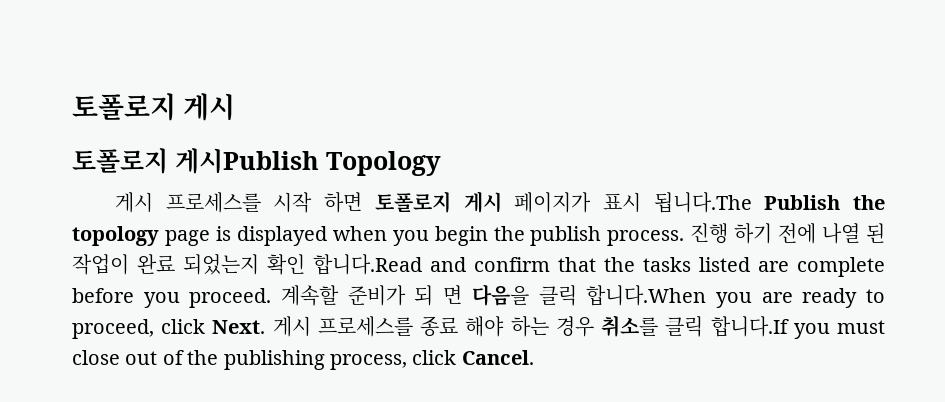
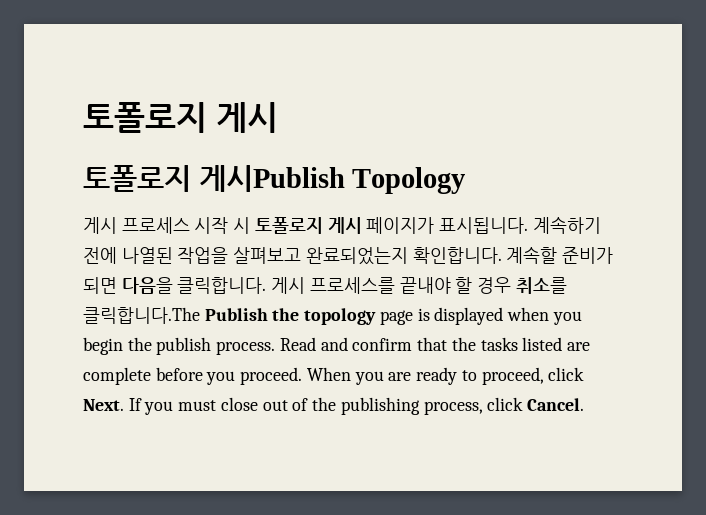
- 게시 프로세스를 시작 하면 토폴로지 게시 페이지가 표시 됩니다.The Publish the topology page is displayed when you begin the publish process.
+ 게시 프로세스 시작 시 토폴로지 게시 페이지가 표시됩니다. 계속하기 전에 나열된 작업을 살펴보고 완료되었는지 확인합니다. 계속할 준비가 되면 다음을 클릭합니다. 게시 프로세스를 끝내야 할 경우 취소를 클릭합니다.The Publish the topology page is displayed when you begin the publish process.
- 진행 하기 전에 나열 된 작업이 완료 되었는지 확인 합니다.Read and confirm that the tasks listed are complete before you proceed.
+ Read and confirm that the tasks listed are complete before you proceed.
- 계속할 준비가 되 면 다음을 클릭 합니다.When you are ready to proceed, click Next.
+ When you are ready to proceed, click Next.
- 게시 프로세스를 종료 해야 하는 경우 취소를 클릭 합니다.If you must close out of the publishing process, click Cancel.
+ If you must close out of the publishing process, click Cancel.

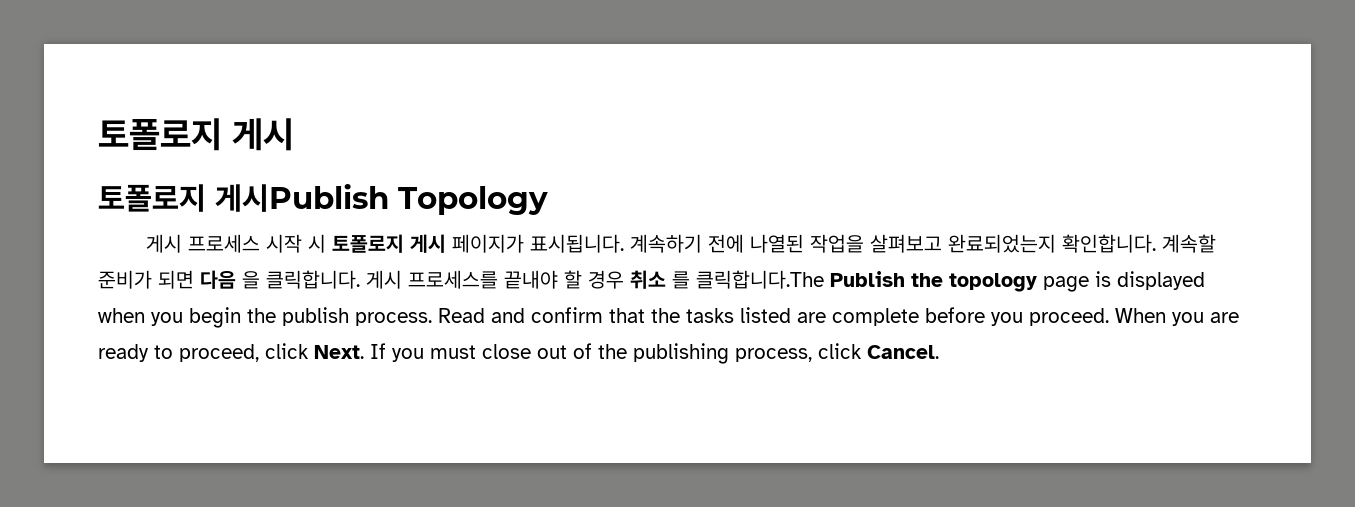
- 계속할 준비가 되면 다음을 클릭합니다.
+ 계속할 준비가 되면 다음 을 클릭합니다.
- 게시 프로세스를 끝내야 할 경우 취소를 클릭합니다.The Publish the topology page is displayed when you begin the publish process.
+ 게시 프로세스를 끝내야 할 경우 취소 를 클릭합니다.The Publish the topology page is displayed when you begin the publish process.

